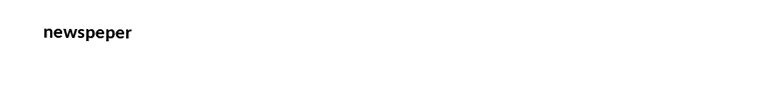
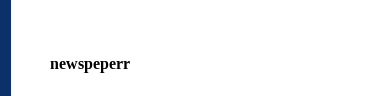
- newspeper
+ newspeperr

